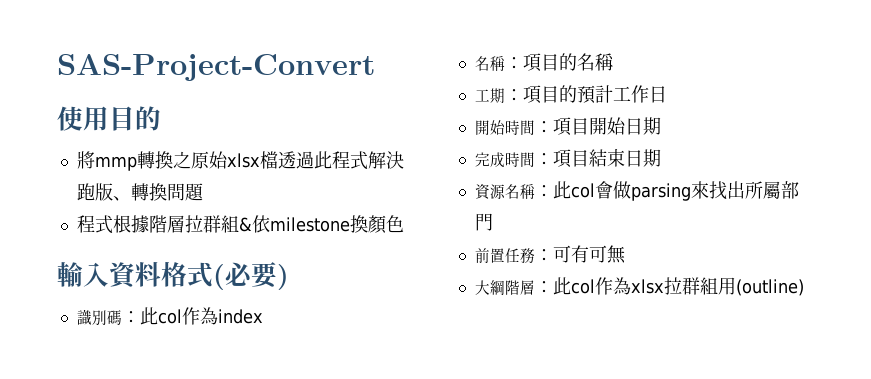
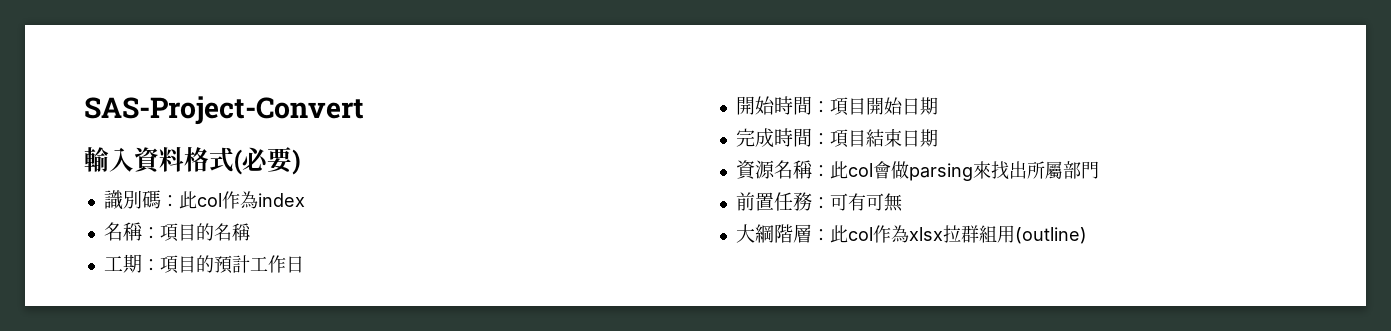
- 使用目的
- 將mmp轉換之原始xlsx檔透過此程式解決跑版、轉換問題
- 程式根據階層拉群組&依milestone換顏色

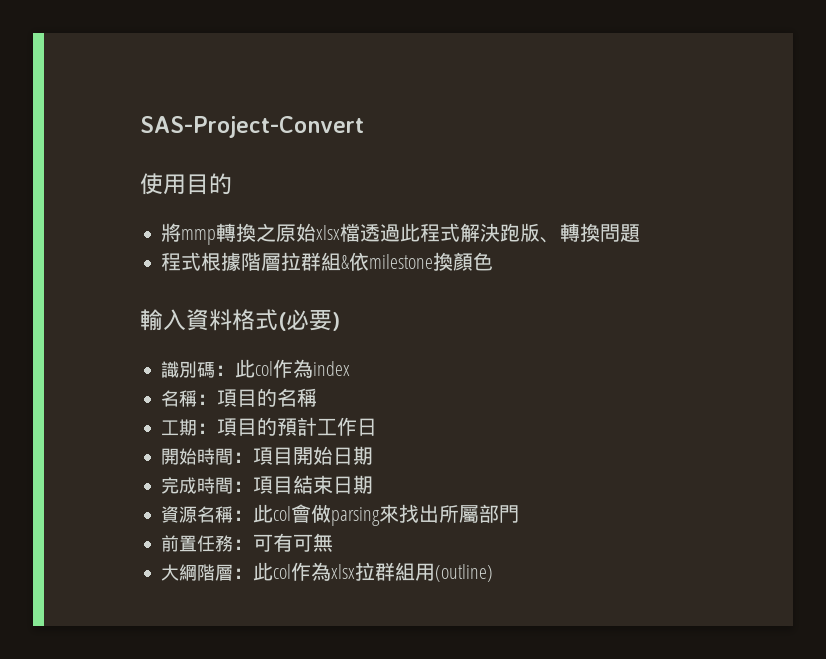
+ 使用目的
+ 將mmp轉換之原始xlsx檔透過此程式解決跑版、轉換問題
+ 程式根據階層拉群組&依milestone換顏色

